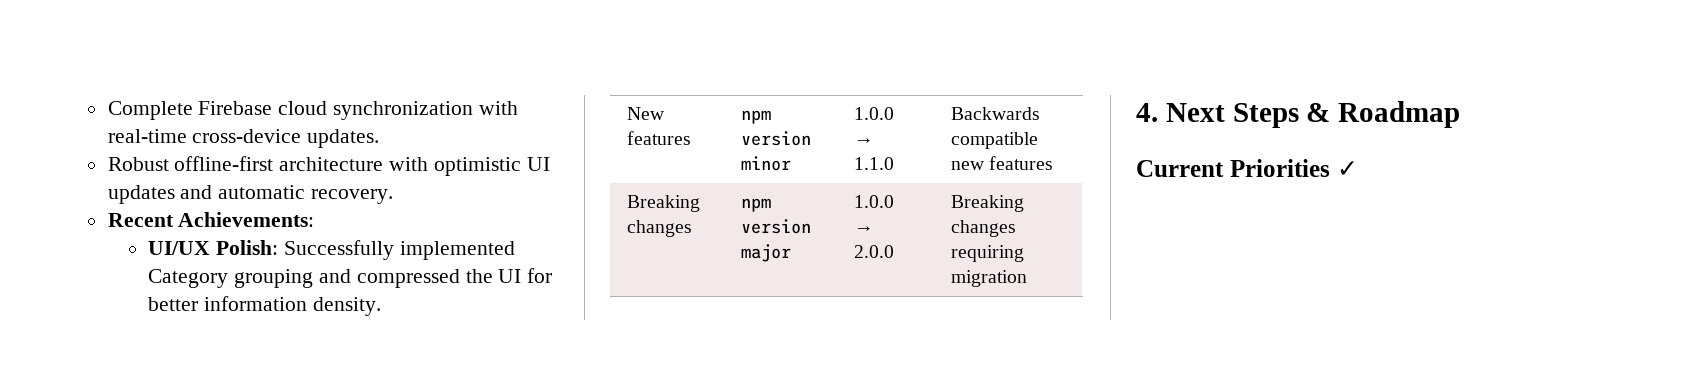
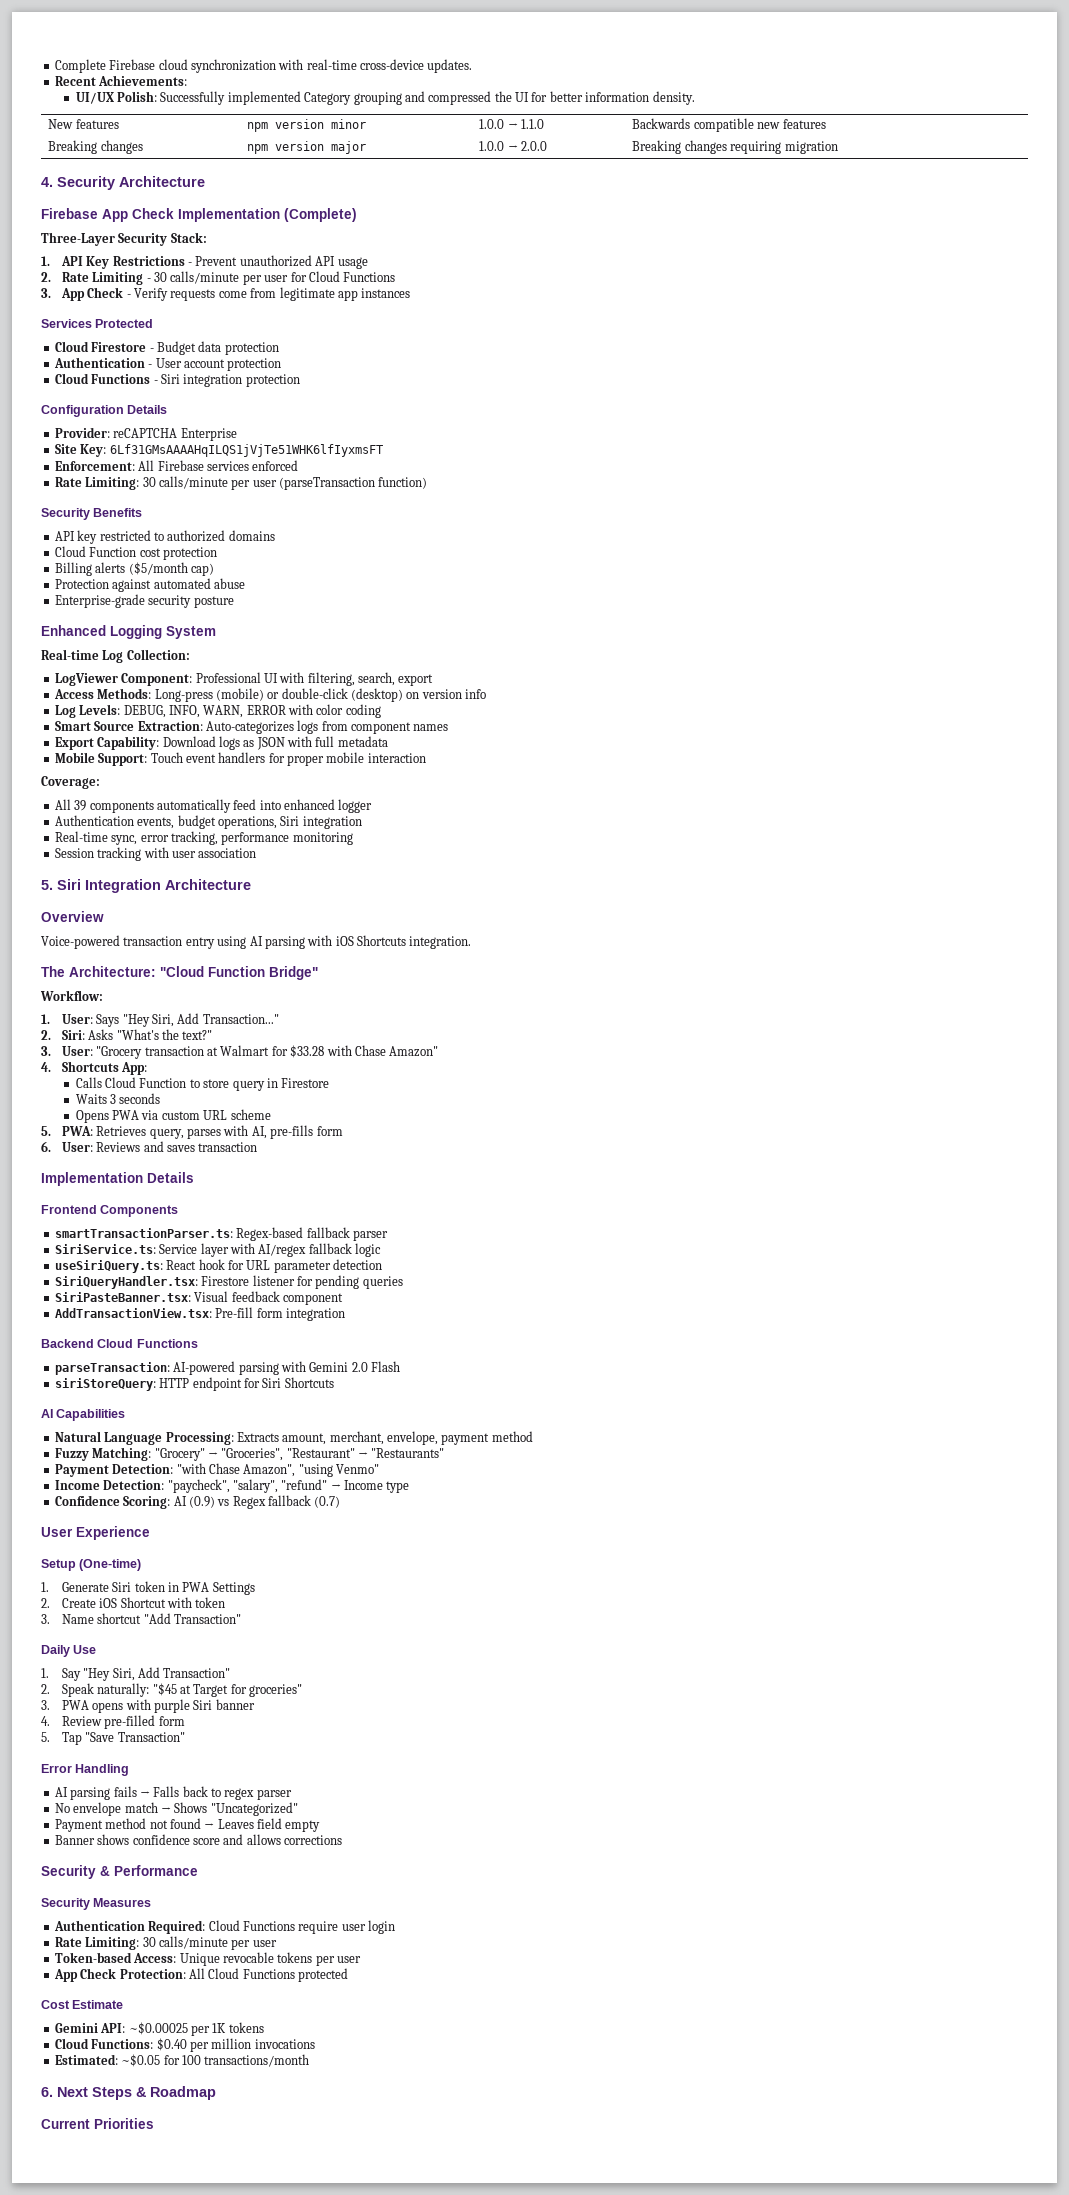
- Robust offline-first architecture with optimistic UI updates and automatic recovery.
- 4. Next Steps & Roadmap
+ 4. Security Architecture
+ Firebase App Check Implementation (Complete)
+ Three-Layer Security Stack:
+ 1. API Key Restrictions - Prevent unauthorized API usage
+ 2. Rate Limiting - 30 calls/minute per user for Cloud Functions
+ 3. App Check - Verify requests come from legitimate app instances
+ Services Protected
+ Cloud Firestore - Budget data protection
+ Authentication - User account protection
+ Cloud Functions - Siri integration protection
+ Configuration Details
+ Provider: reCAPTCHA Enterprise
+ Site Key: 6Lf31GMsAAAAHqILQS1jVjTe51WHK6lfIyxmsFT
+ Enforcement: All Firebase services enforced
+ Rate Limiting: 30 calls/minute per user (parseTransaction function)
+ Security Benefits
+ API key restricted to authorized domains
+ Cloud Function cost protection
+ Billing alerts ($5/month cap)
+ Protection against automated abuse
+ Enterprise-grade security posture
+ Enhanced Logging System
+ Real-time Log Collection:
+ LogViewer Component: Professional UI with filtering, search, export
+ Access Methods: Long-press (mobile) or double-click (desktop) on version info
+ Log Levels: DEBUG, INFO, WARN, ERROR with color coding
+ Smart Source Extraction: Auto-categorizes logs from component names
+ Export Capability: Download logs as JSON with full metadata
+ Mobile Support: Touch event handlers for proper mobile interaction
+ Coverage:
+ All 39 components automatically feed into enhanced logger
+ Authentication events, budget operations, Siri integration
+ Real-time sync, error tracking, performance monitoring
+ Session tracking with user association
+ 5. Siri Integration Architecture
+ Overview
+ Voice-powered transaction entry using AI parsing with iOS Shortcuts integration.
+ The Architecture: "Cloud Function Bridge"
+ Workflow:
+ 1. User: Says "Hey Siri, Add Transaction..."
+ 2. Siri: Asks "What's the text?"
+ 3. User: "Grocery transaction at Walmart for $33.28 with Chase Amazon"
+ 4. Shortcuts App:
+ Calls Cloud Function to store query in Firestore
+ Waits 3 seconds
+ Opens PWA via custom URL scheme
+ 5. PWA: Retrieves query, parses with AI, pre-fills form
+ 6. User: Reviews and saves transaction
+ Implementation Details
+ Frontend Components
+ smartTransactionParser.ts: Regex-based fallback parser
+ SiriService.ts: Service layer with AI/regex fallback logic
+ useSiriQuery.ts: React hook for URL parameter detection
+ SiriQueryHandler.tsx: Firestore listener for pending queries
+ SiriPasteBanner.tsx: Visual feedback component
+ AddTransactionView.tsx: Pre-fill form integration
+ Backend Cloud Functions
+ parseTransaction: AI-powered parsing with Gemini 2.0 Flash
+ siriStoreQuery: HTTP endpoint for Siri Shortcuts
+ AI Capabilities
+ Natural Language Processing: Extracts amount, merchant, envelope, payment method
+ Fuzzy Matching: "Grocery" → "Groceries", "Restaurant" → "Restaurants"
+ Payment Detection: "with Chase Amazon", "using Venmo"
+ Income Detection: "paycheck", "salary", "refund" → Income type
+ Confidence Scoring: AI (0.9) vs Regex fallback (0.7)
+ User Experience
+ Setup (One-time)
+ 1. Generate Siri token in PWA Settings
+ 2. Create iOS Shortcut with token
+ 3. Name shortcut "Add Transaction"
+ Daily Use
+ 1. Say "Hey Siri, Add Transaction"
+ 2. Speak naturally: "$45 at Target for groceries"
+ 3. PWA opens with purple Siri banner
+ 4. Review pre-filled form
+ 5. Tap "Save Transaction"
+ Error Handling
+ AI parsing fails → Falls back to regex parser
+ No envelope match → Shows "Uncategorized"
+ Payment method not found → Leaves field empty
+ Banner shows confidence score and allows corrections
+ Security & Performance
+ Security Measures
+ Authentication Required: Cloud Functions require user login
+ Rate Limiting: 30 calls/minute per user
+ Token-based Access: Unique revocable tokens per user
+ App Check Protection: All Cloud Functions protected
+ Cost Estimate
+ Gemini API: ~$0.00025 per 1K tokens
+ Cloud Functions: $0.40 per million invocations
+ Estimated: ~$0.05 for 100 transactions/month
+ 6. Next Steps & Roadmap
- Current Priorities ✓
+ Current Priorities

